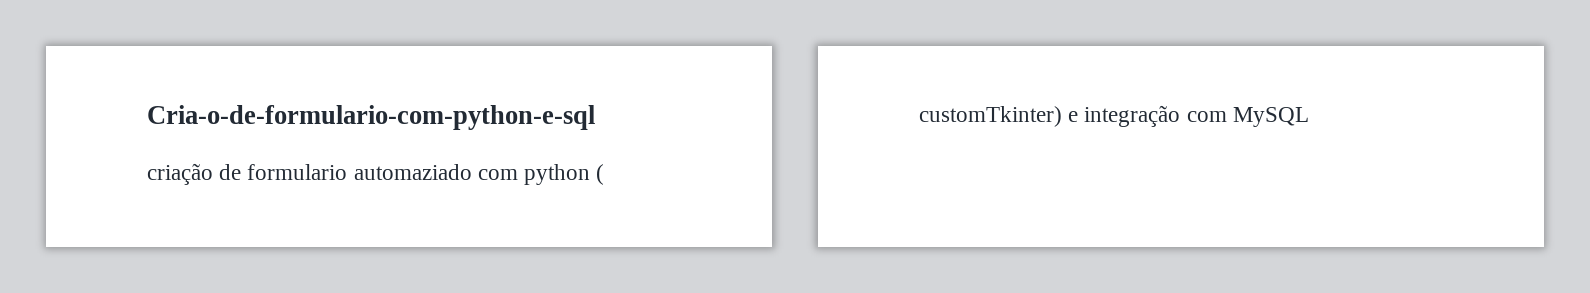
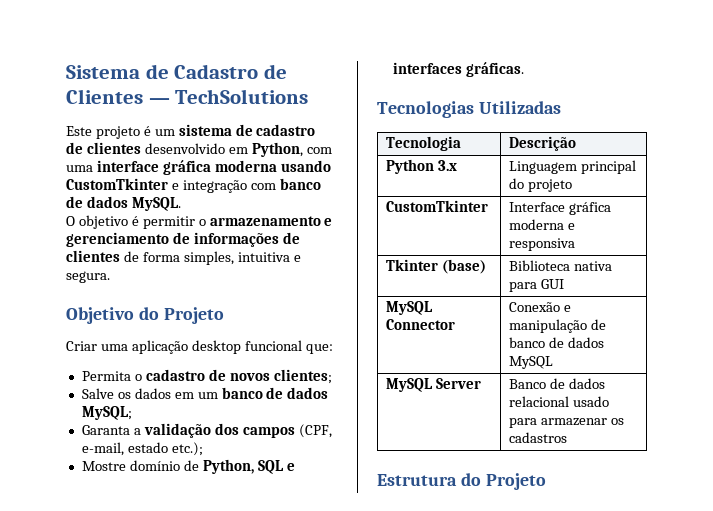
- Cria-o-de-formulario-com-python-e-sql
- criação de formulario automaziado com python ( customTkinter) e integração com MySQL
+ Sistema de Cadastro de Clientes — TechSolutions
+ Este projeto é um sistema de cadastro de clientes desenvolvido em Python, com uma interface gráfica moderna usando CustomTkinter e integração com banco de dados MySQL.
+ O objetivo é permitir o armazenamento e gerenciamento de informações de clientes de forma simples, intuitiva e segura.
+ Objetivo do Projeto
+ Criar uma aplicação desktop funcional que:
+ Permita o cadastro de novos clientes;
+ Salve os dados em um banco de dados MySQL;
+ Garanta a validação dos campos (CPF, e-mail, estado etc.);
+ Mostre domínio de Python, SQL e interfaces gráficas.
+ Tecnologias Utilizadas
+ Tecnologia | Descrição
+ Python 3.x | Linguagem principal do projeto
+ CustomTkinter | Interface gráfica moderna e responsiva
+ Tkinter (base) | Biblioteca nativa para GUI
+ MySQL Connector | Conexão e manipulação de banco de dados MySQL
+ MySQL Server | Banco de dados relacional usado para armazenar os cadastros
+ Estrutura do Projeto

